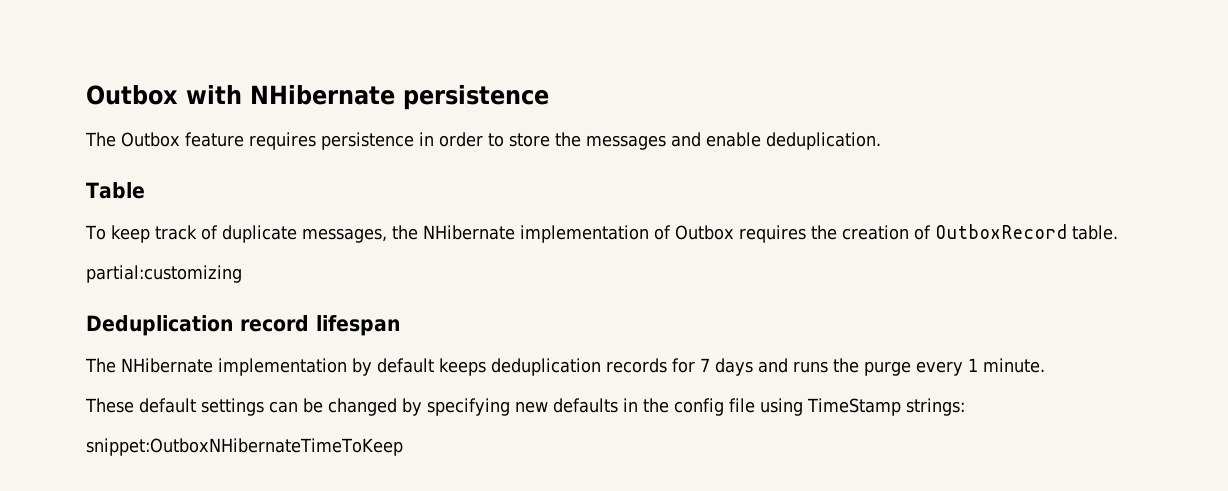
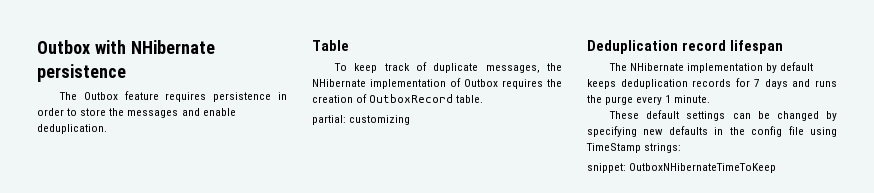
- partial:customizing
+ partial: customizing
- snippet:OutboxNHibernateTimeToKeep
+ snippet: OutboxNHibernateTimeToKeep

